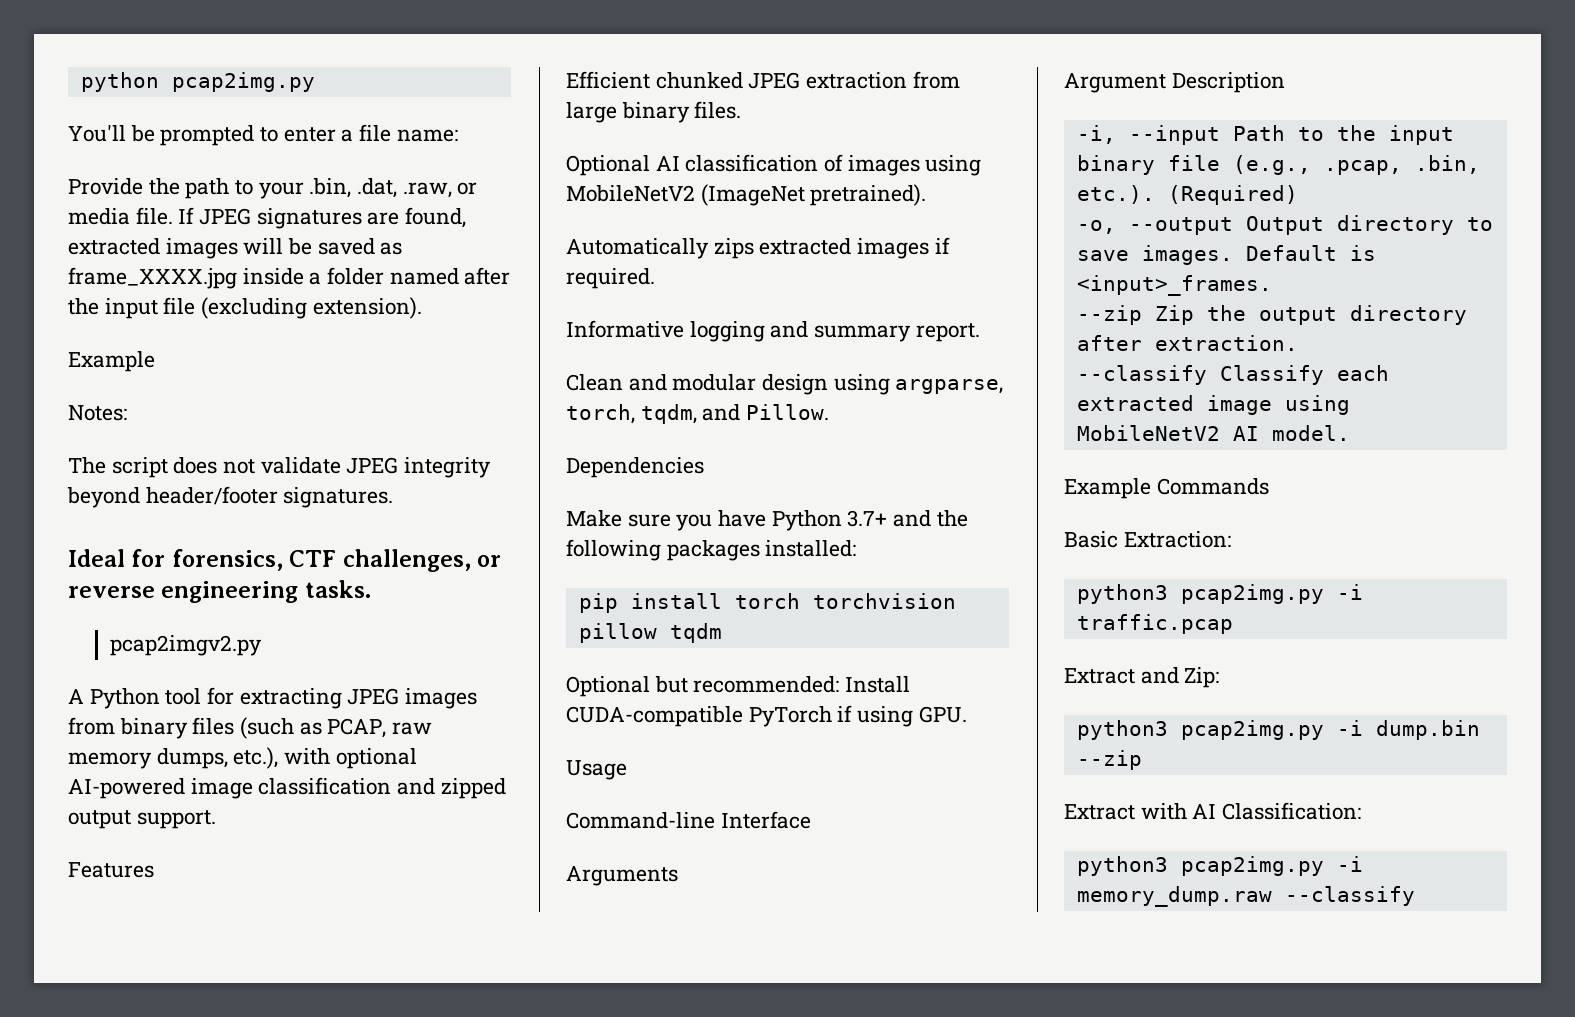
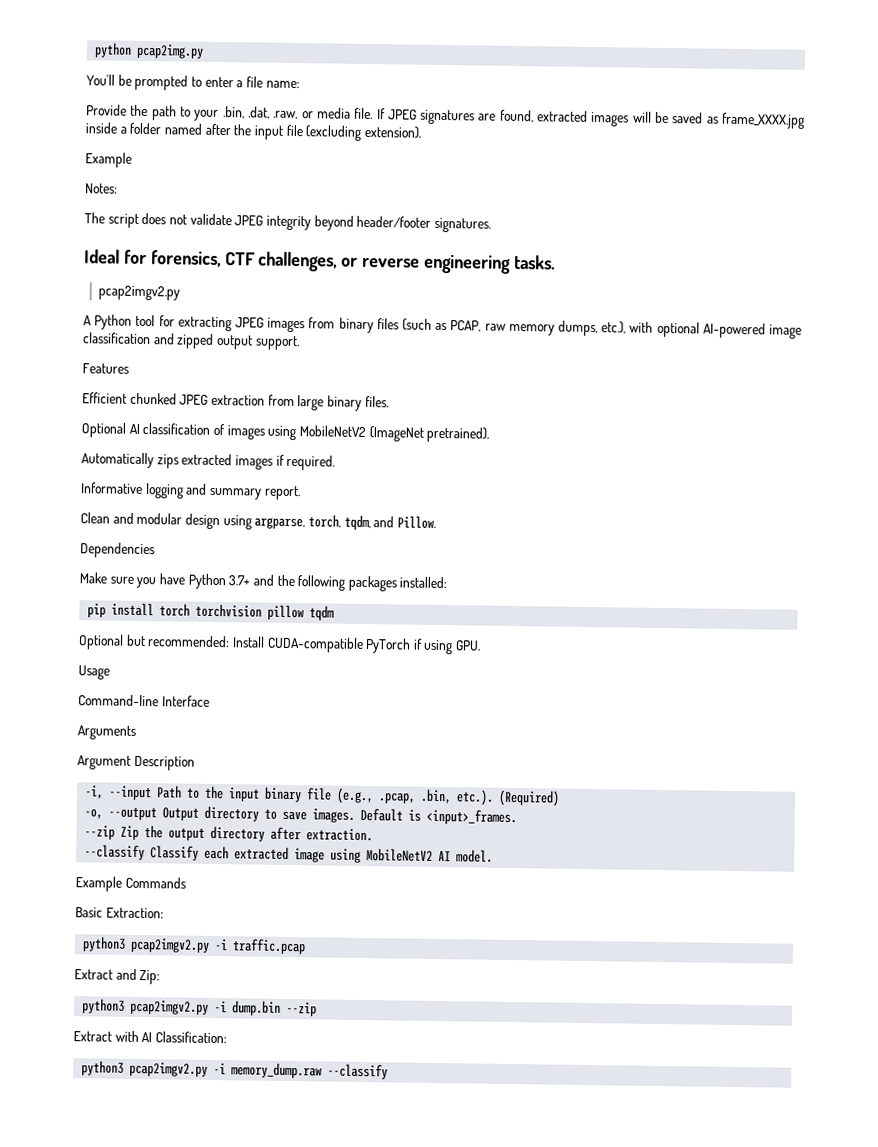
- python3 pcap2img.py -i traffic.pcap
+ python3 pcap2imgv2.py -i traffic.pcap
- python3 pcap2img.py -i dump.bin --zip
+ python3 pcap2imgv2.py -i dump.bin --zip
- python3 pcap2img.py -i memory_dump.raw --classify
+ python3 pcap2imgv2.py -i memory_dump.raw --classify

